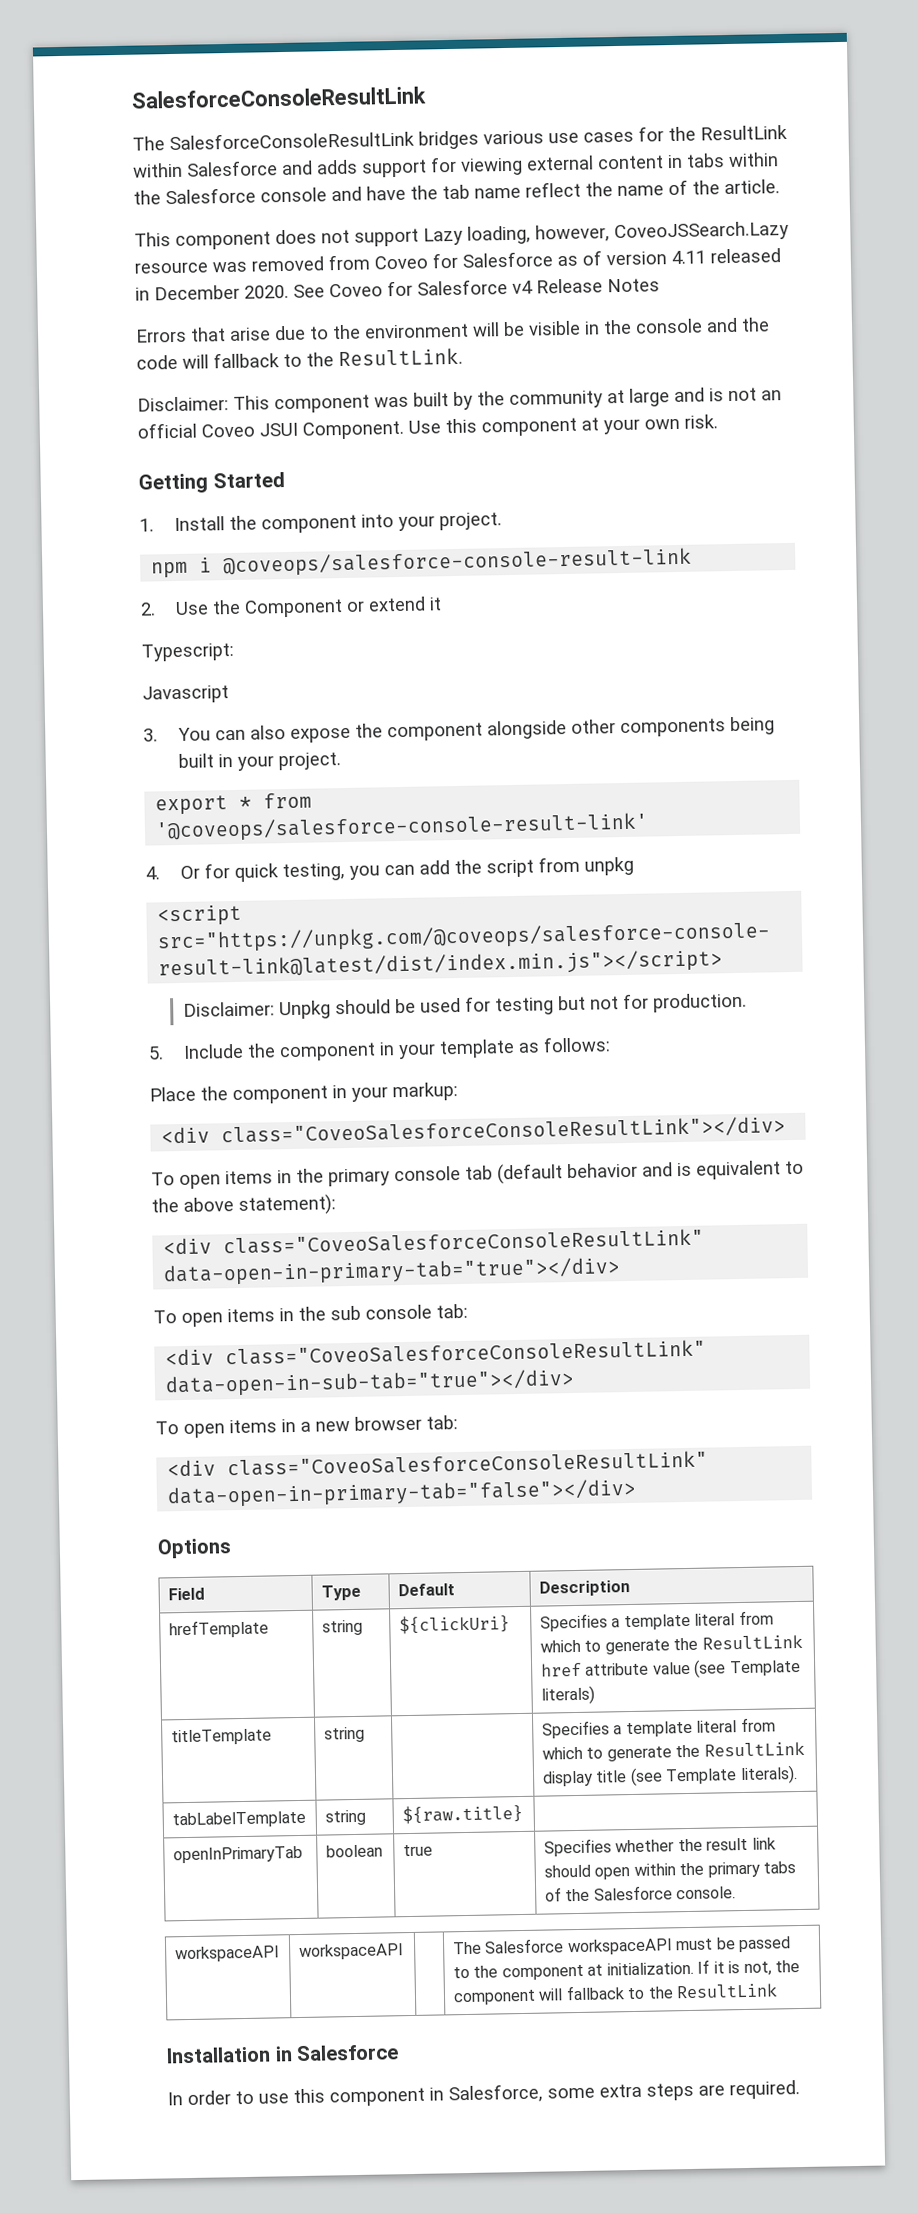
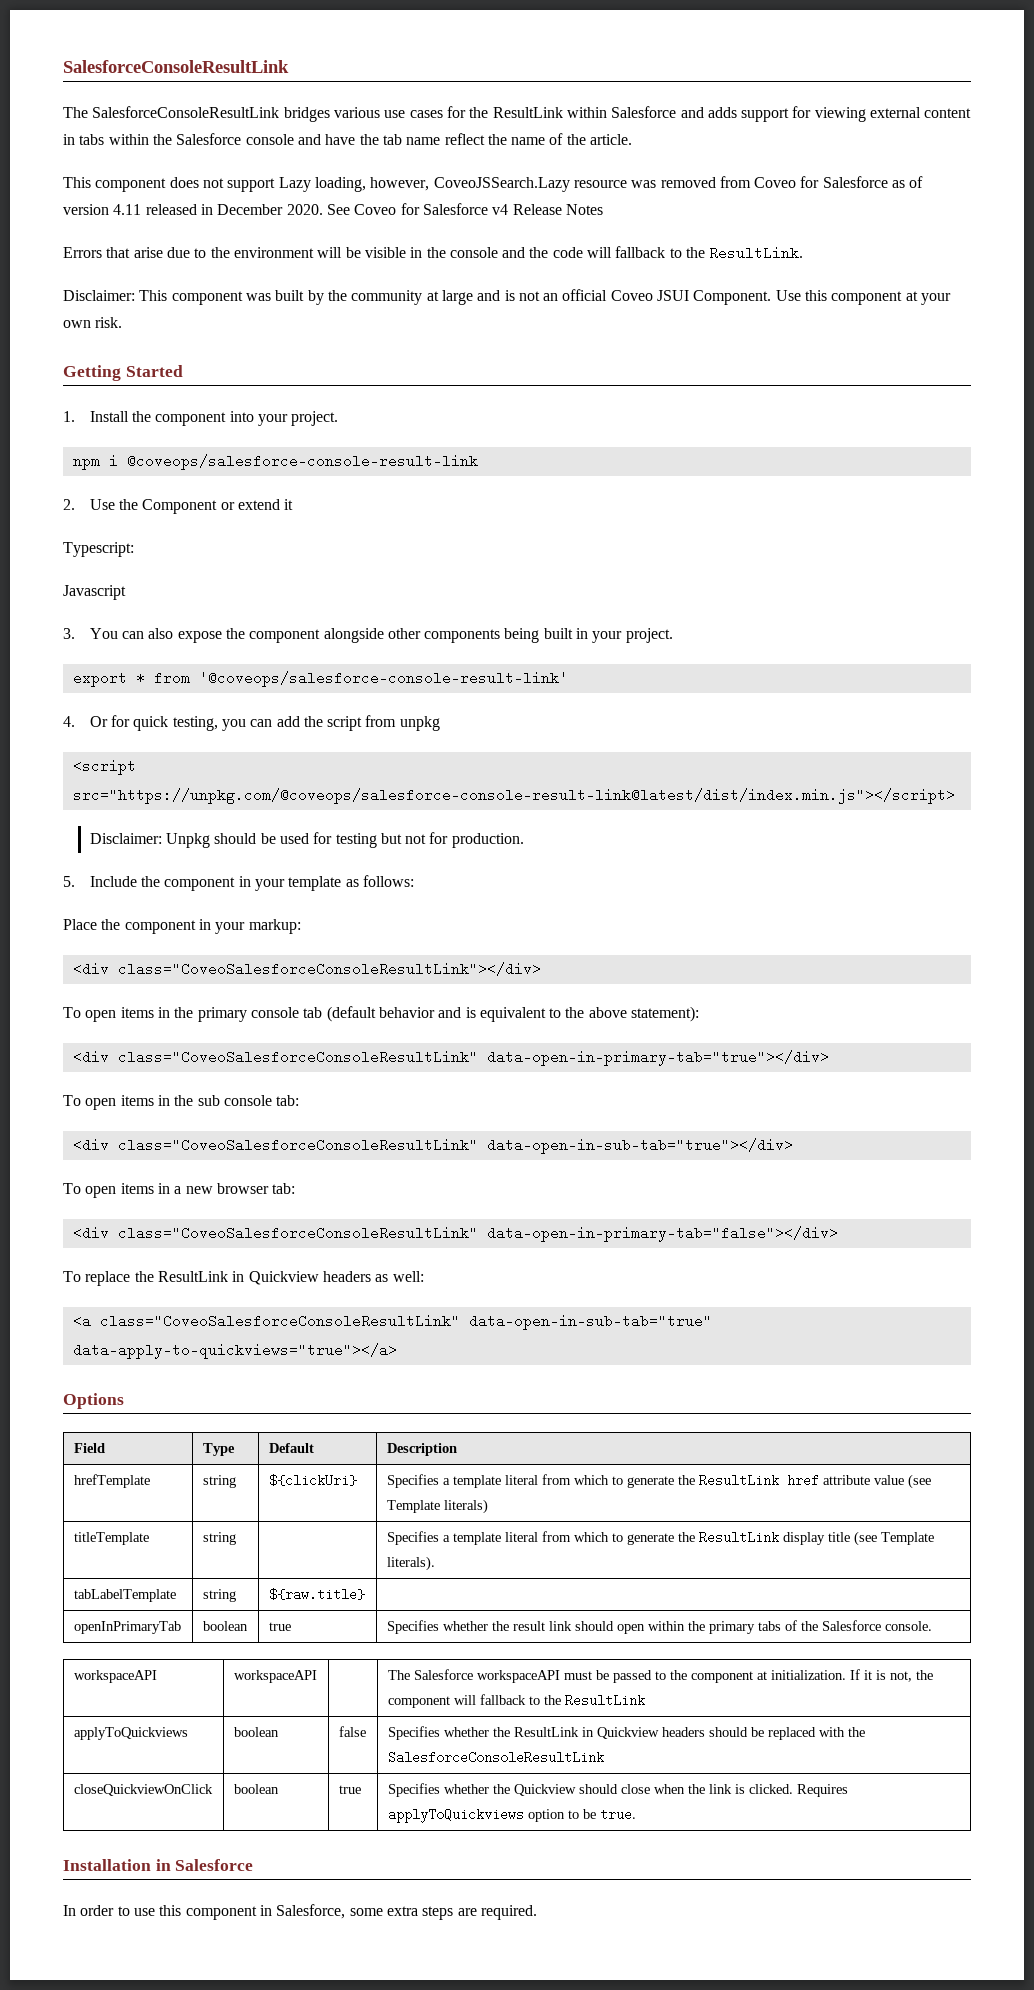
+ To replace the ResultLink in Quickview headers as well:
+ <a class="CoveoSalesforceConsoleResultLink" data-open-in-sub-tab="true" data-apply-to-quickviews="true"></a>
+ applyToQuickviews | boolean | false | Specifies whether the ResultLink in Quickview headers should be replaced with the SalesforceConsoleResultLink
+ closeQuickviewOnClick | boolean | true | Specifies whether the Quickview should close when the link is clicked. Requires applyToQuickviews option to be true.

